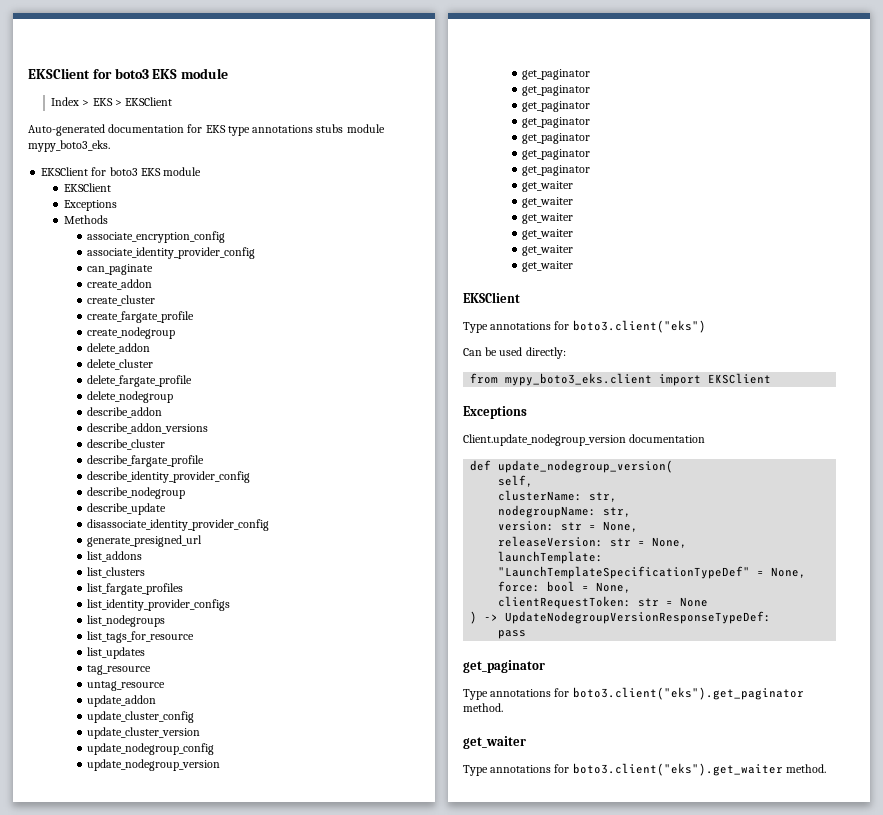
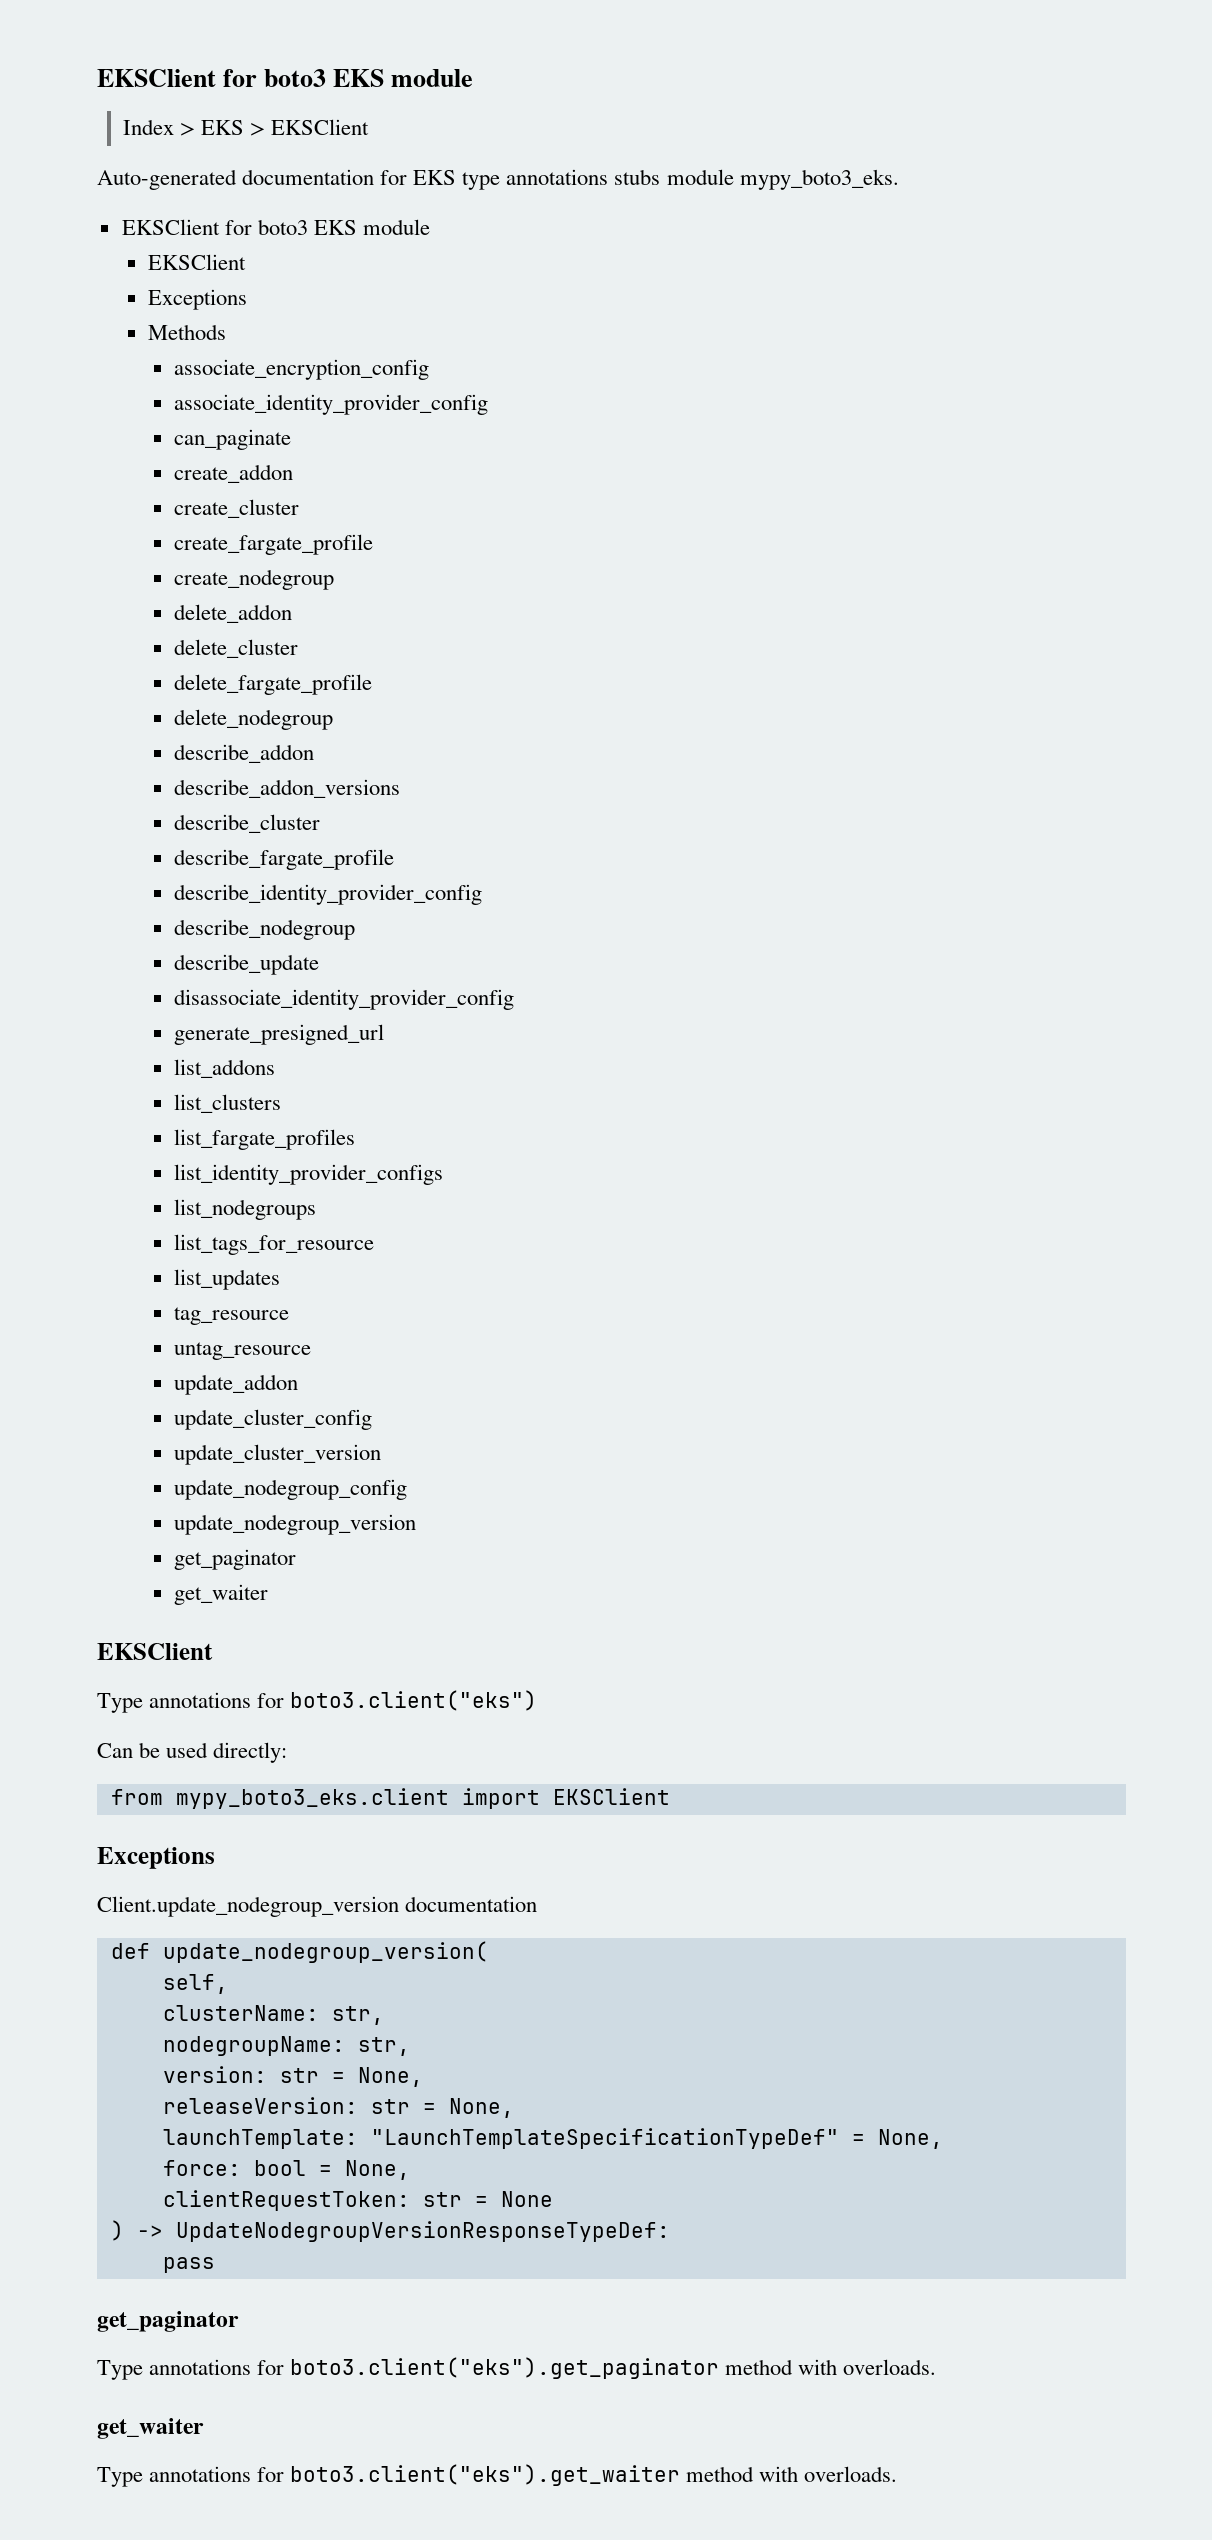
  update_nodegroup_version
  get_paginator
- get_paginator
- get_paginator
- get_paginator
- get_paginator
- get_paginator
- get_paginator
- get_waiter
- get_waiter
- get_waiter
- get_waiter
- get_waiter
- Type annotations for boto3.client("eks").get_paginator method.
+ Type annotations for boto3.client("eks").get_paginator method with overloads.
- Type annotations for boto3.client("eks").get_waiter method.
+ Type annotations for boto3.client("eks").get_waiter method with overloads.

